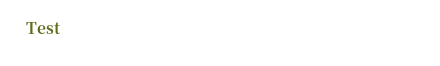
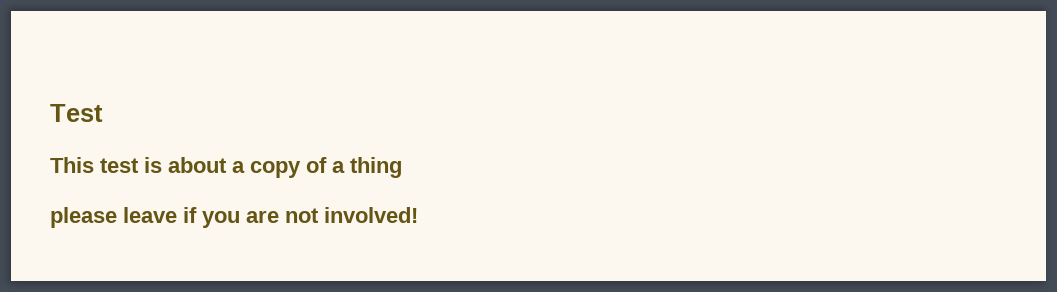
+ This test is about a copy of a thing
+ please leave if you are not involved!

